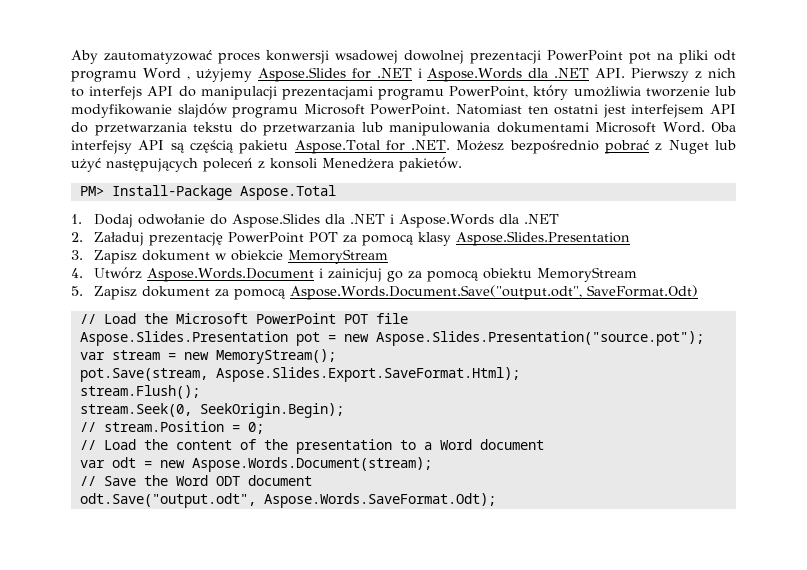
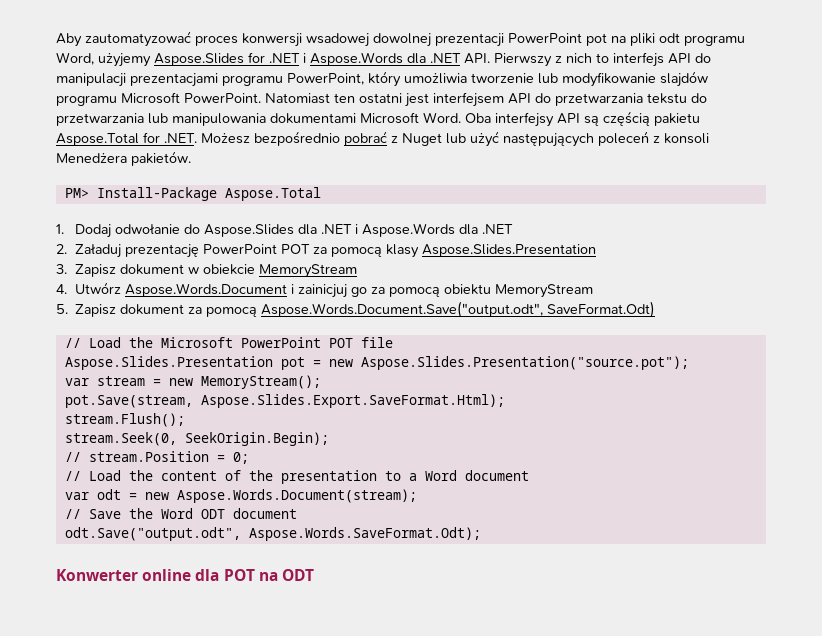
- Aby zautomatyzować proces konwersji wsadowej dowolnej prezentacji PowerPoint pot na pliki odt programu Word , użyjemy Aspose.Slides for .NET i Aspose.Words dla .NET API. Pierwszy z nich to interfejs API do manipulacji prezentacjami programu PowerPoint, który umożliwia tworzenie lub modyfikowanie slajdów programu Microsoft PowerPoint.
+ Aby zautomatyzować proces konwersji wsadowej dowolnej prezentacji PowerPoint pot na pliki odt programu Word, użyjemy Aspose.Slides for .NET i Aspose.Words dla .NET API. Pierwszy z nich to interfejs API do manipulacji prezentacjami programu PowerPoint, który umożliwia tworzenie lub modyfikowanie slajdów programu Microsoft PowerPoint.
+ Konwerter online dla POT na ODT

